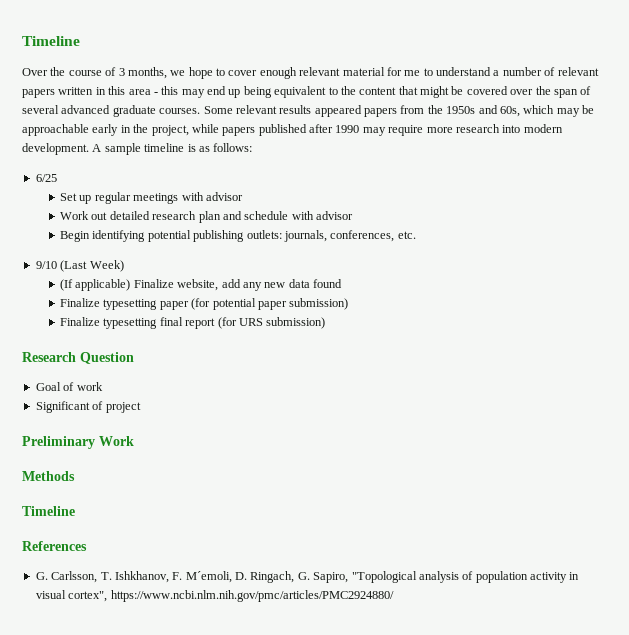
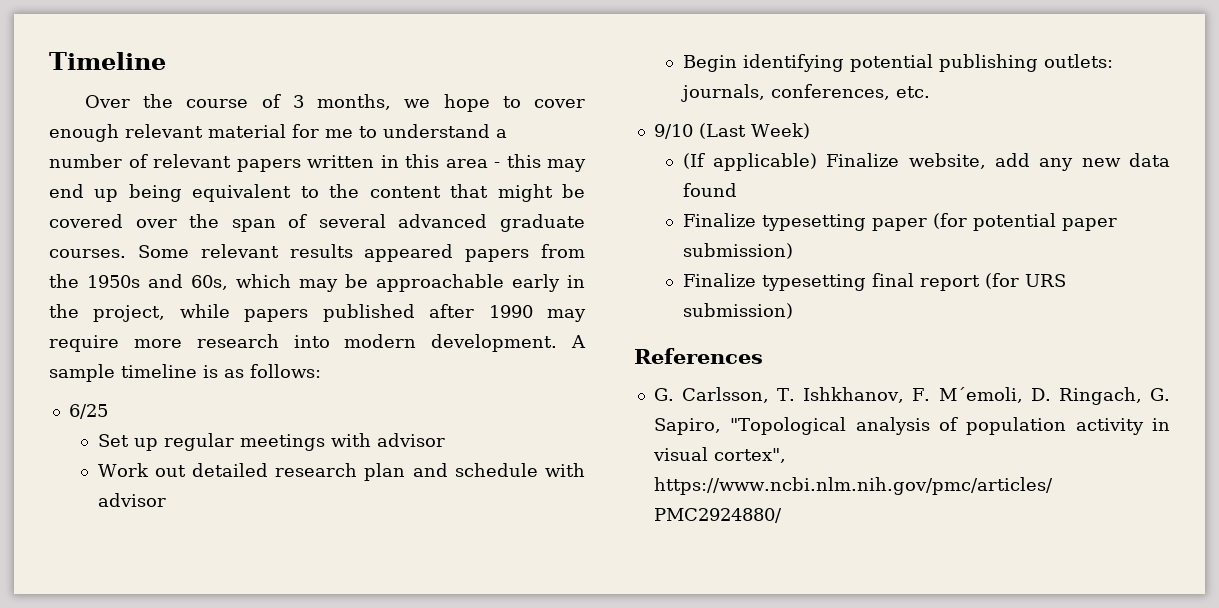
- Research Question
- Goal of work
- Significant of project
- Preliminary Work
- Methods
- Timeline

